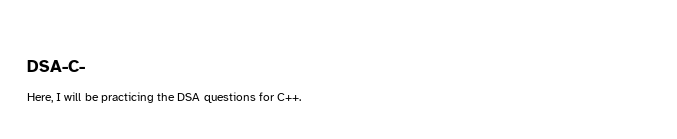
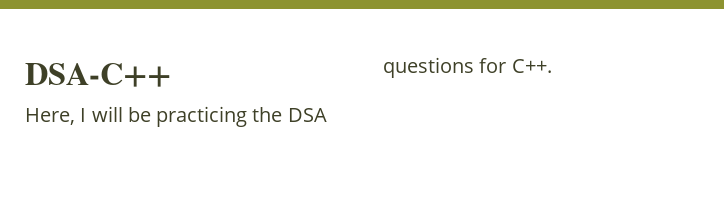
- DSA-C-
+ DSA-C++

